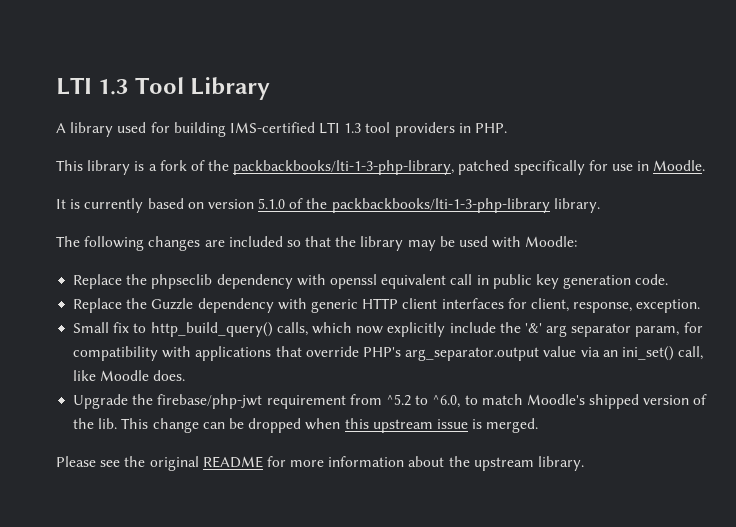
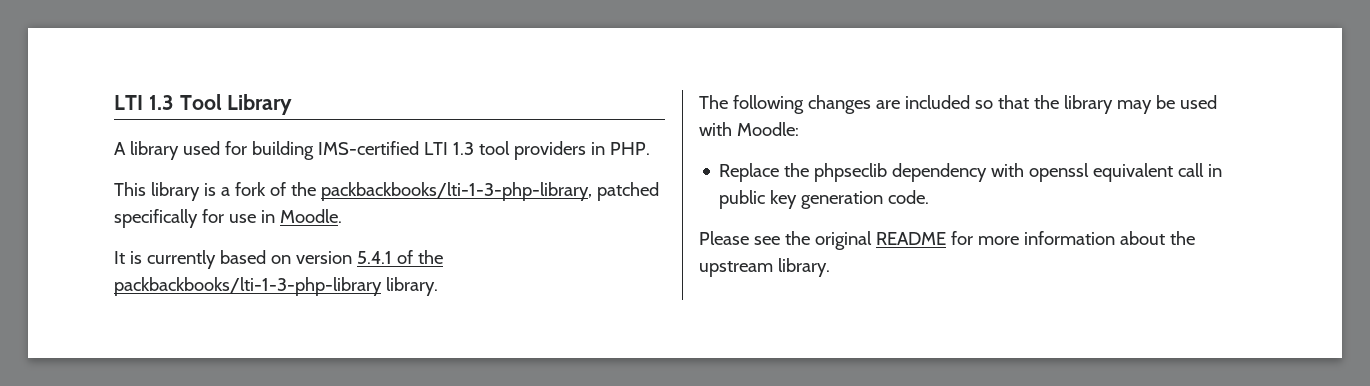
- It is currently based on version 5.1.0 of the packbackbooks/lti-1-3-php-library library.
+ It is currently based on version 5.4.1 of the packbackbooks/lti-1-3-php-library library.
- Replace the Guzzle dependency with generic HTTP client interfaces for client, response, exception.
- Small fix to http_build_query() calls, which now explicitly include the '&' arg separator param, for compatibility with applications that override PHP's arg_separator.output value via an ini_set() call, like Moodle does.
- Upgrade the firebase/php-jwt requirement from ^5.2 to ^6.0, to match Moodle's shipped version of the lib. This change can be dropped when this upstream issue is merged.

